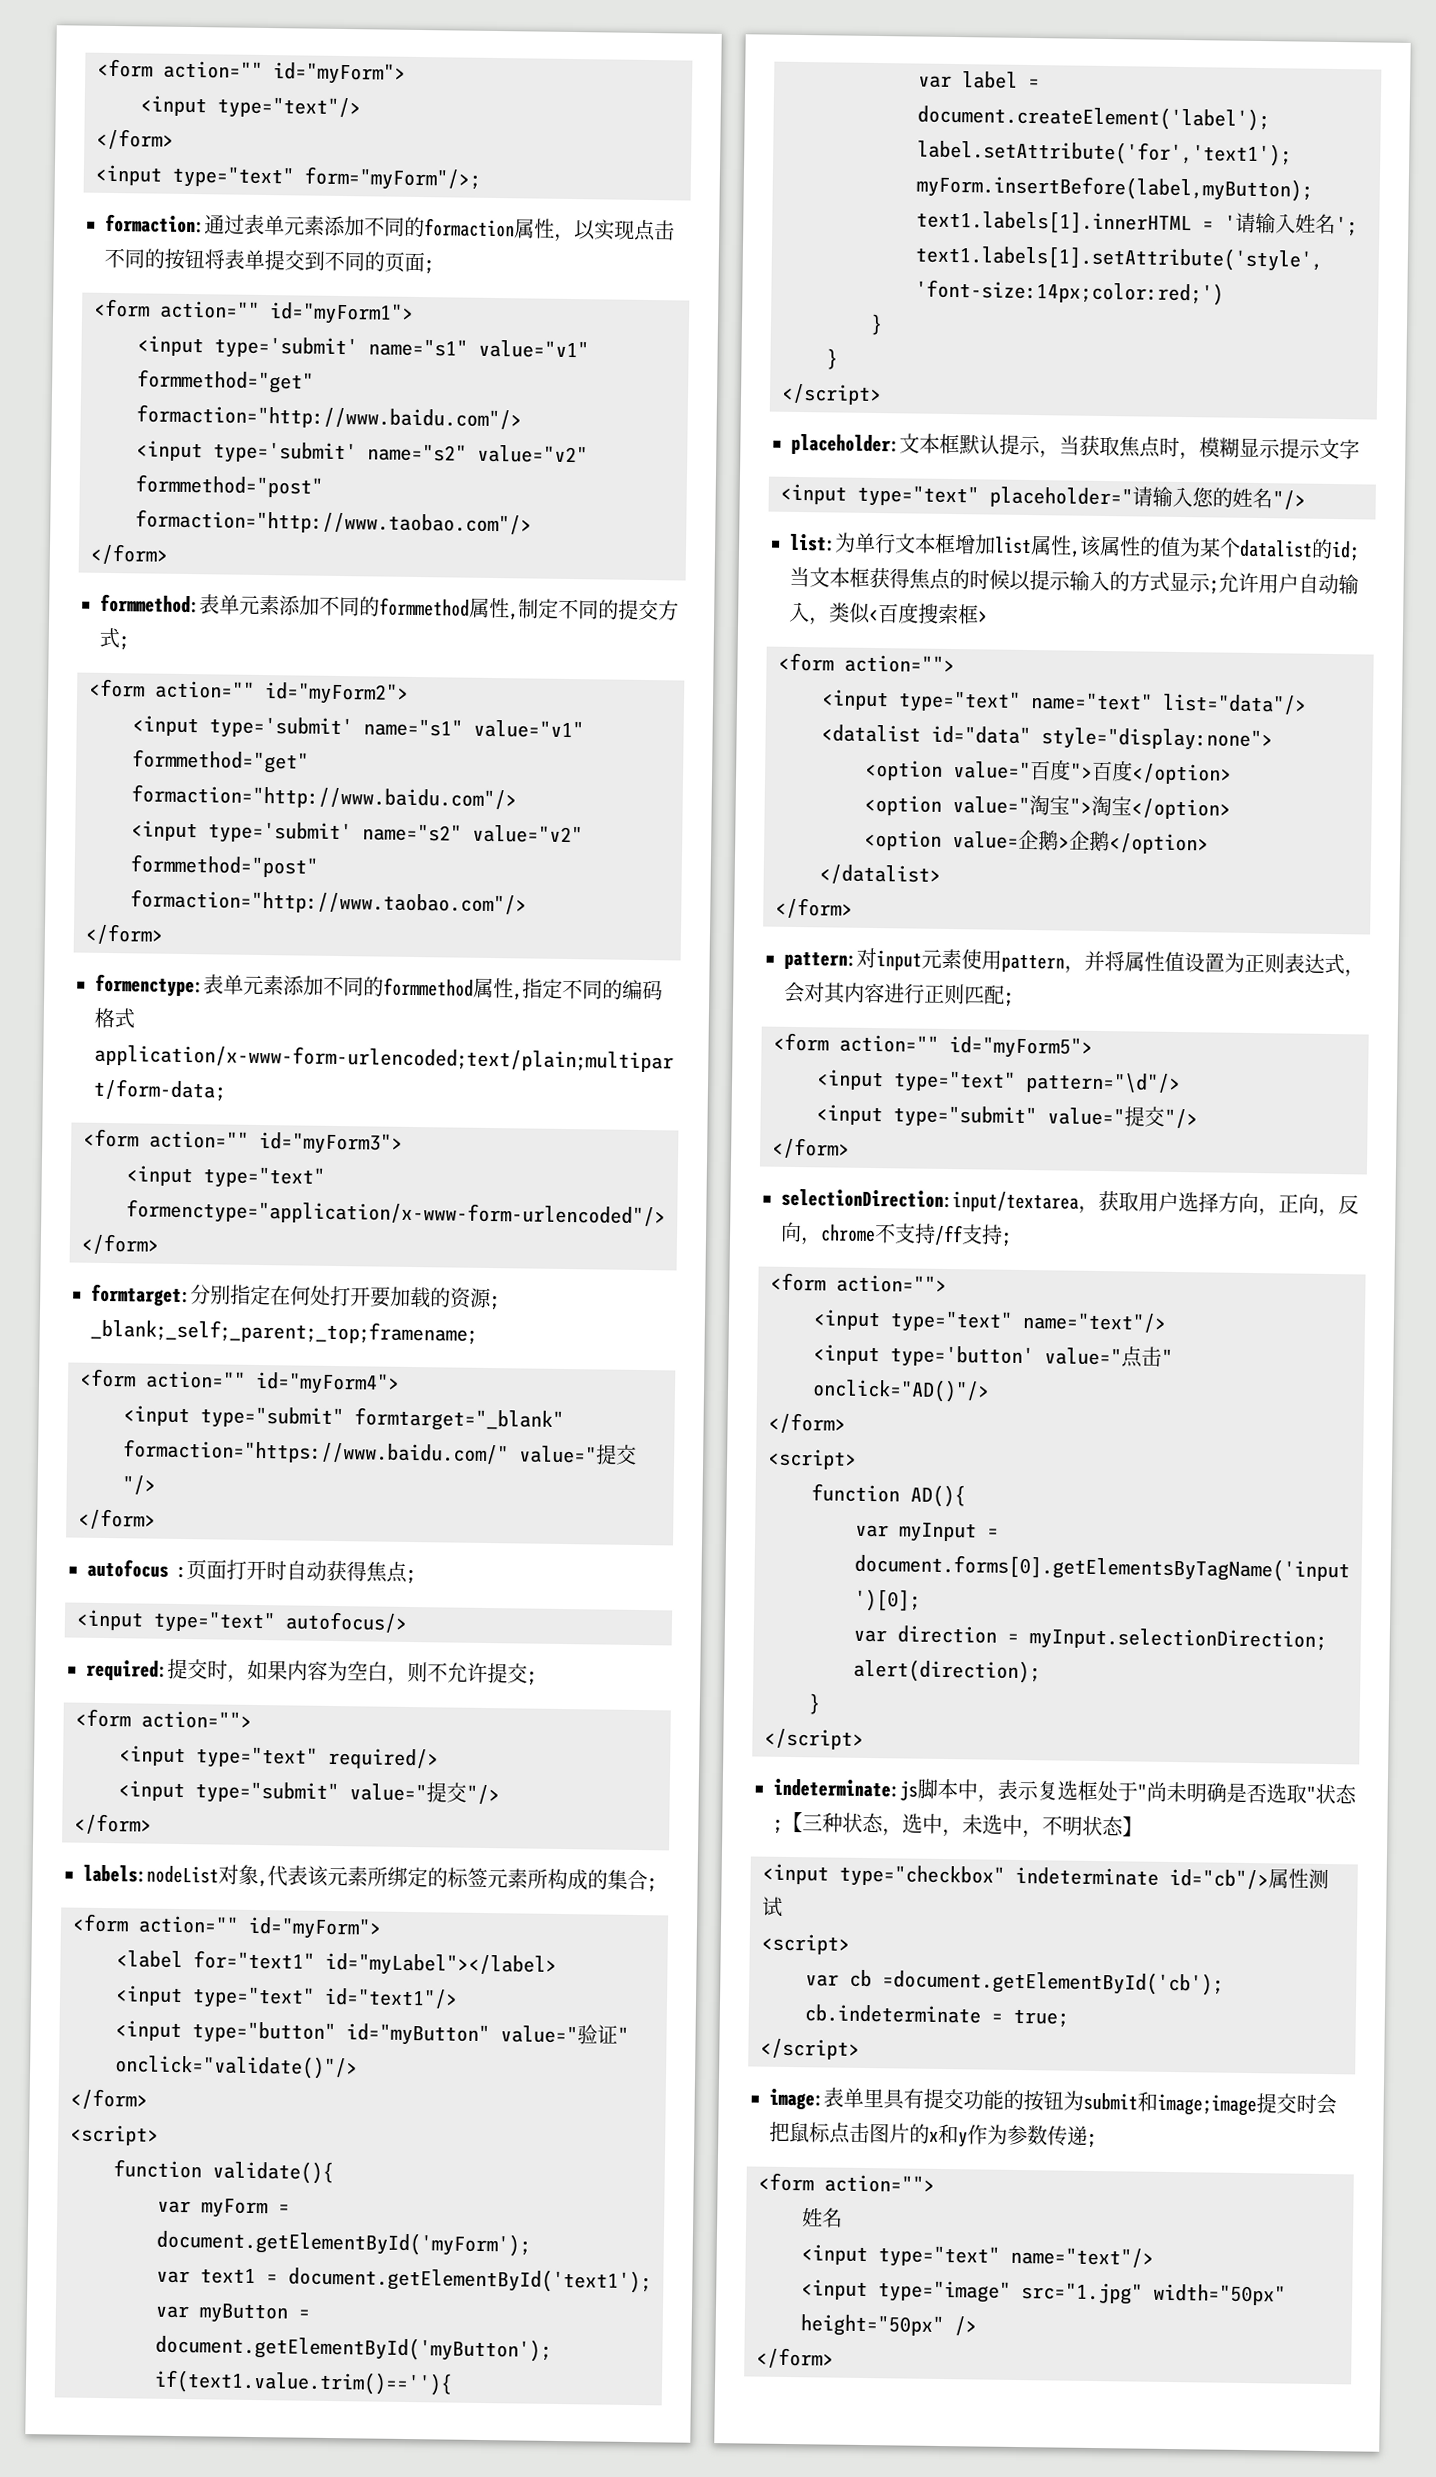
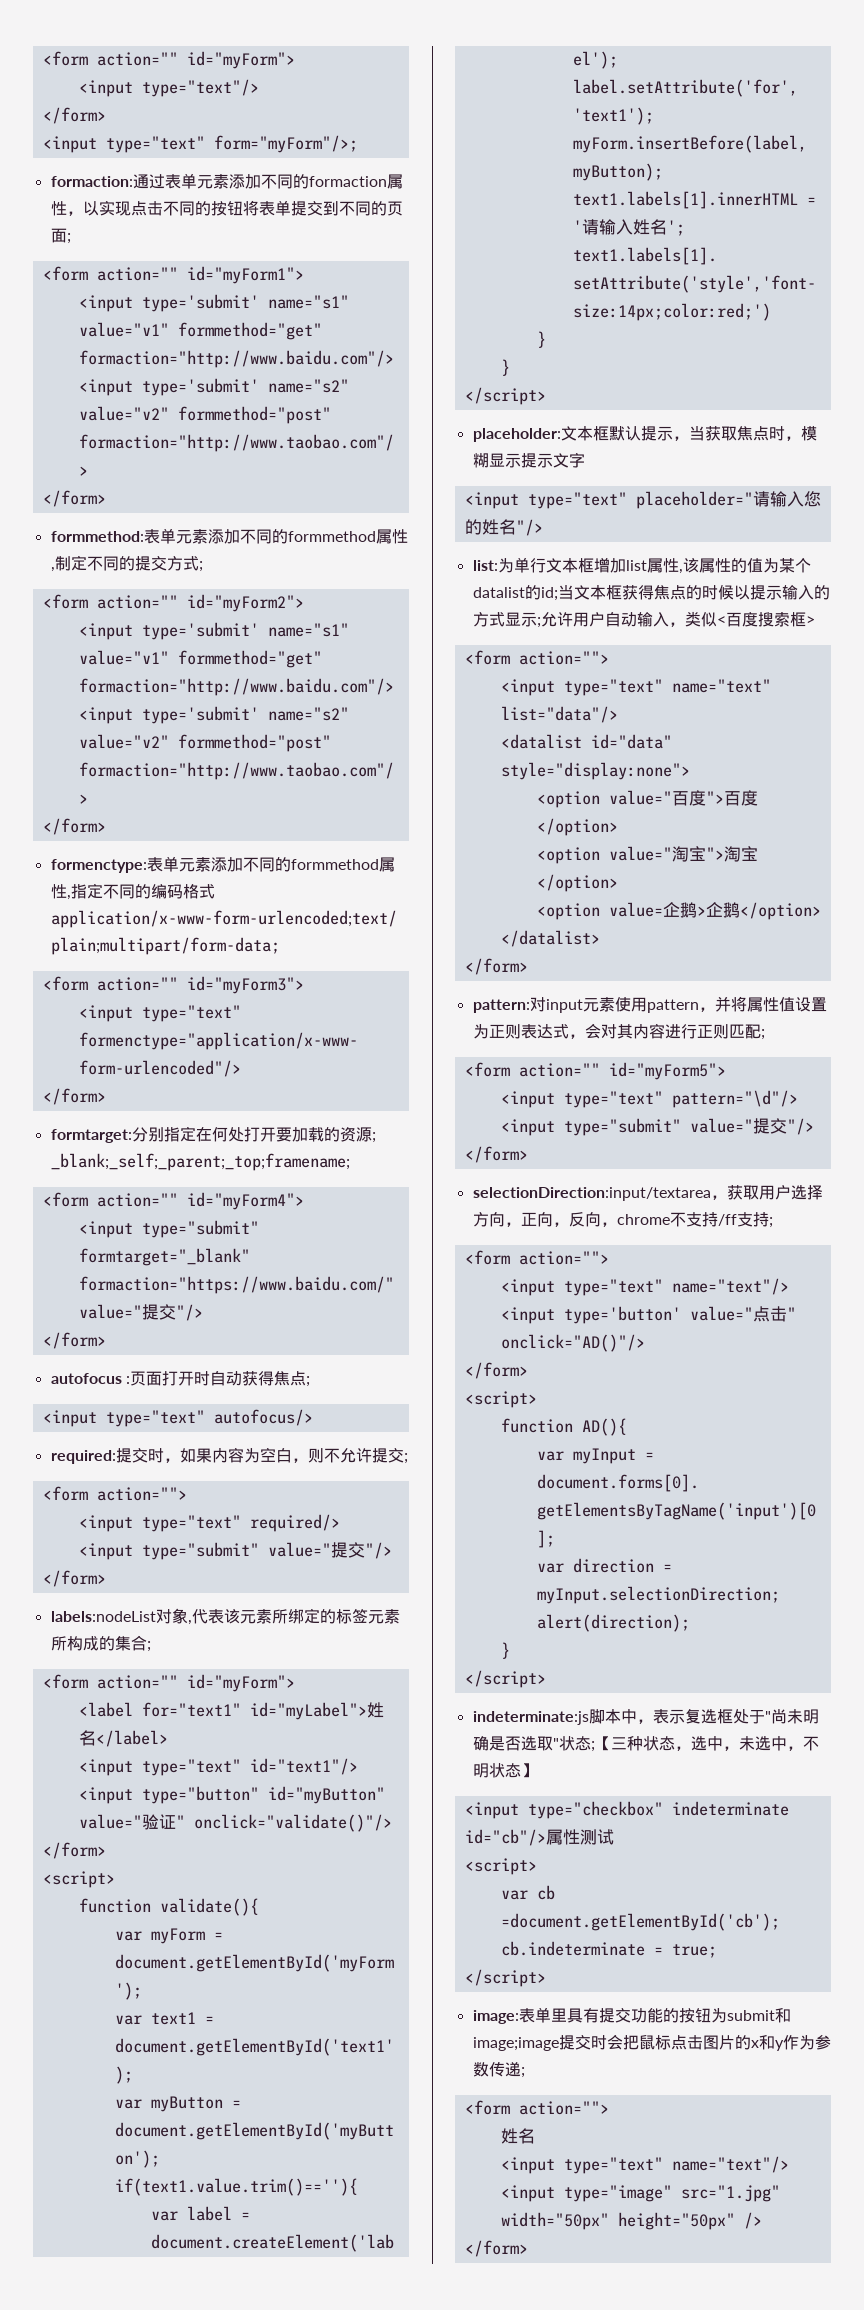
- <label for="text1" id="myLabel"></label>
+ <label for="text1" id="myLabel">姓名</label>

